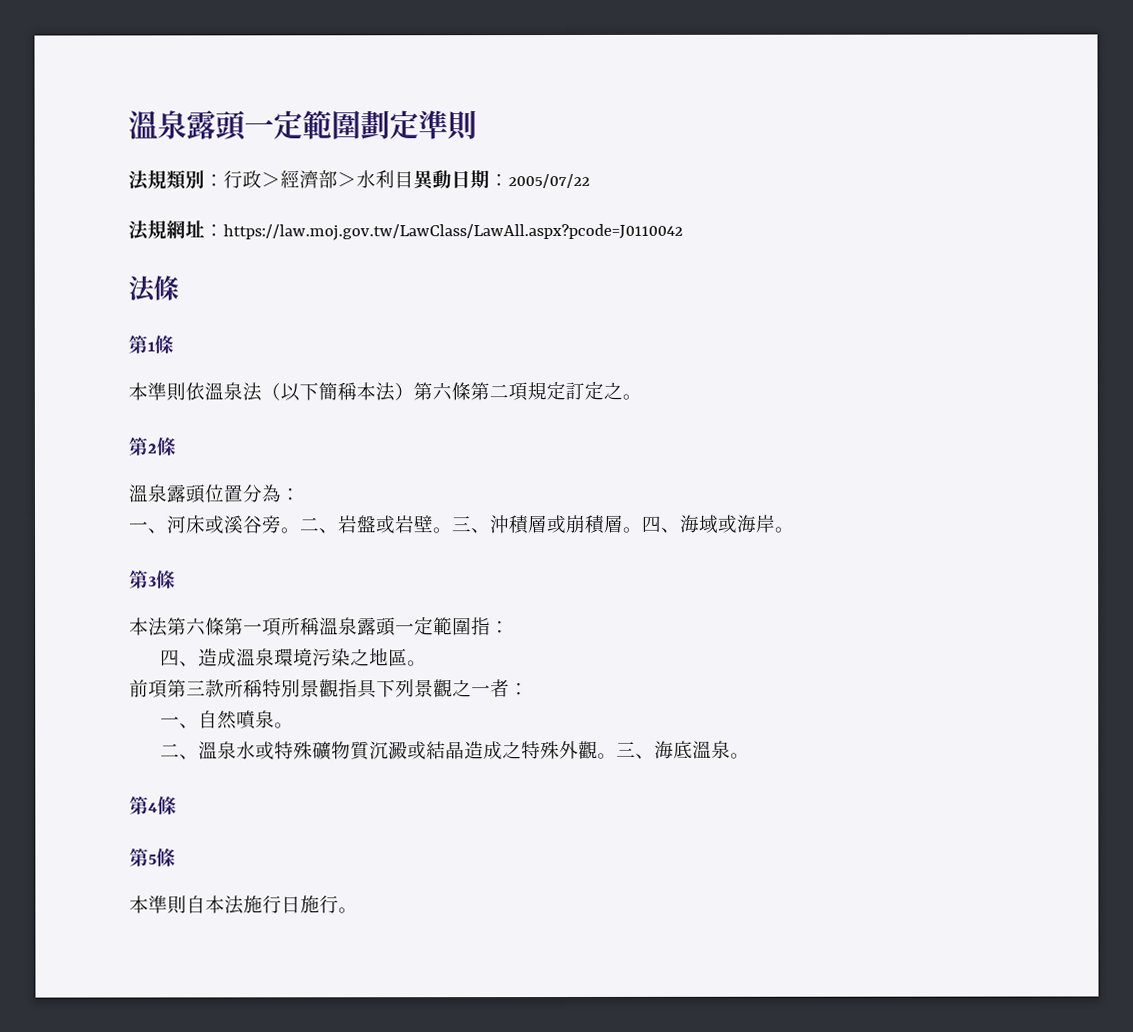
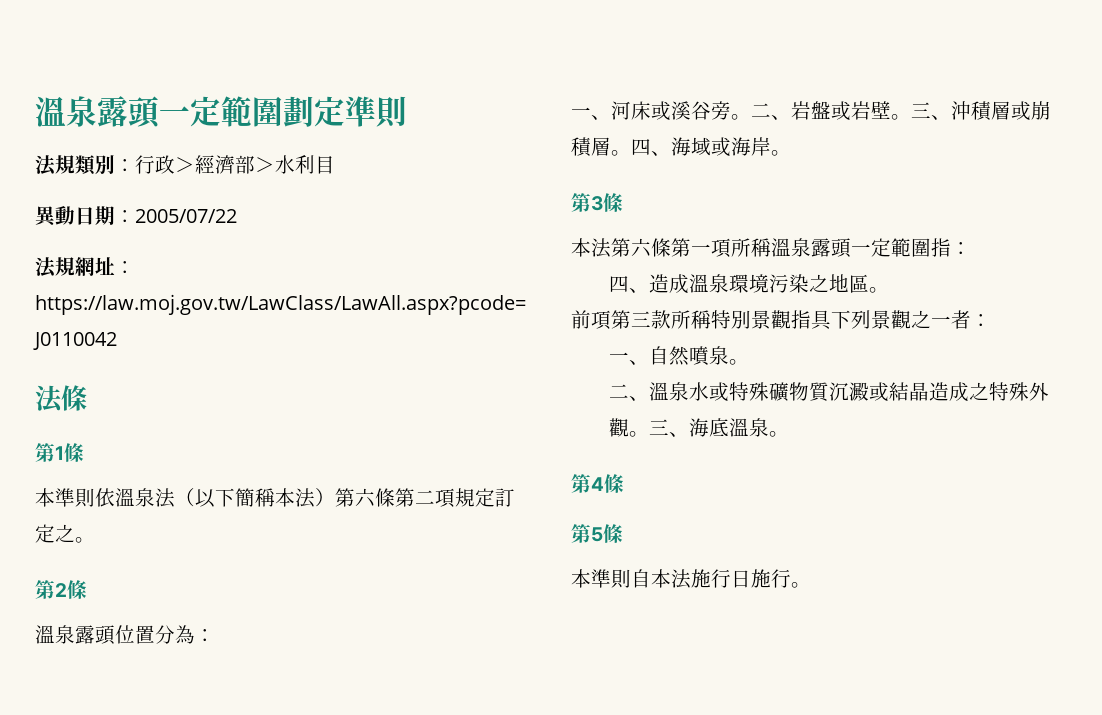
- 法規類別：行政＞經濟部＞水利目異動日期：2005/07/22
+ 法規類別：行政＞經濟部＞水利目
+ 異動日期：2005/07/22

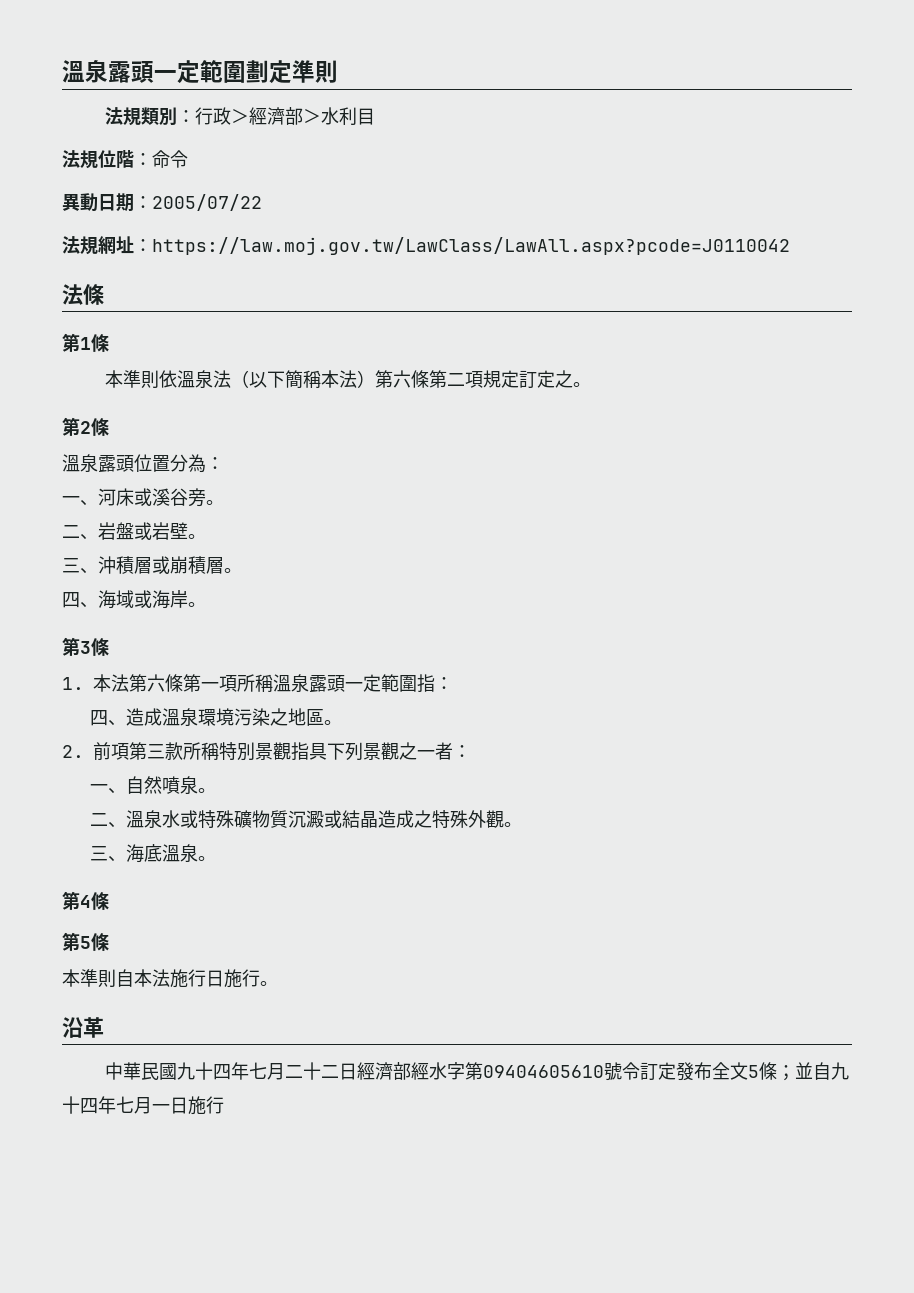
+ 法規位階：命令
- 一、河床或溪谷旁。二、岩盤或岩壁。三、沖積層或崩積層。四、海域或海岸。
+ 一、河床或溪谷旁。
+ 二、岩盤或岩壁。
+ 三、沖積層或崩積層。
+ 四、海域或海岸。
- 本法第六條第一項所稱溫泉露頭一定範圍指：
+ 1.本法第六條第一項所稱溫泉露頭一定範圍指：
- 前項第三款所稱特別景觀指具下列景觀之一者：
+ 2.前項第三款所稱特別景觀指具下列景觀之一者：
- 二、溫泉水或特殊礦物質沉澱或結晶造成之特殊外觀。三、海底溫泉。
+ 二、溫泉水或特殊礦物質沉澱或結晶造成之特殊外觀。
+ 三、海底溫泉。
+ 沿革
+ 中華民國九十四年七月二十二日經濟部經水字第09404605610號令訂定發布全文5條；並自九十四年七月一日施行

